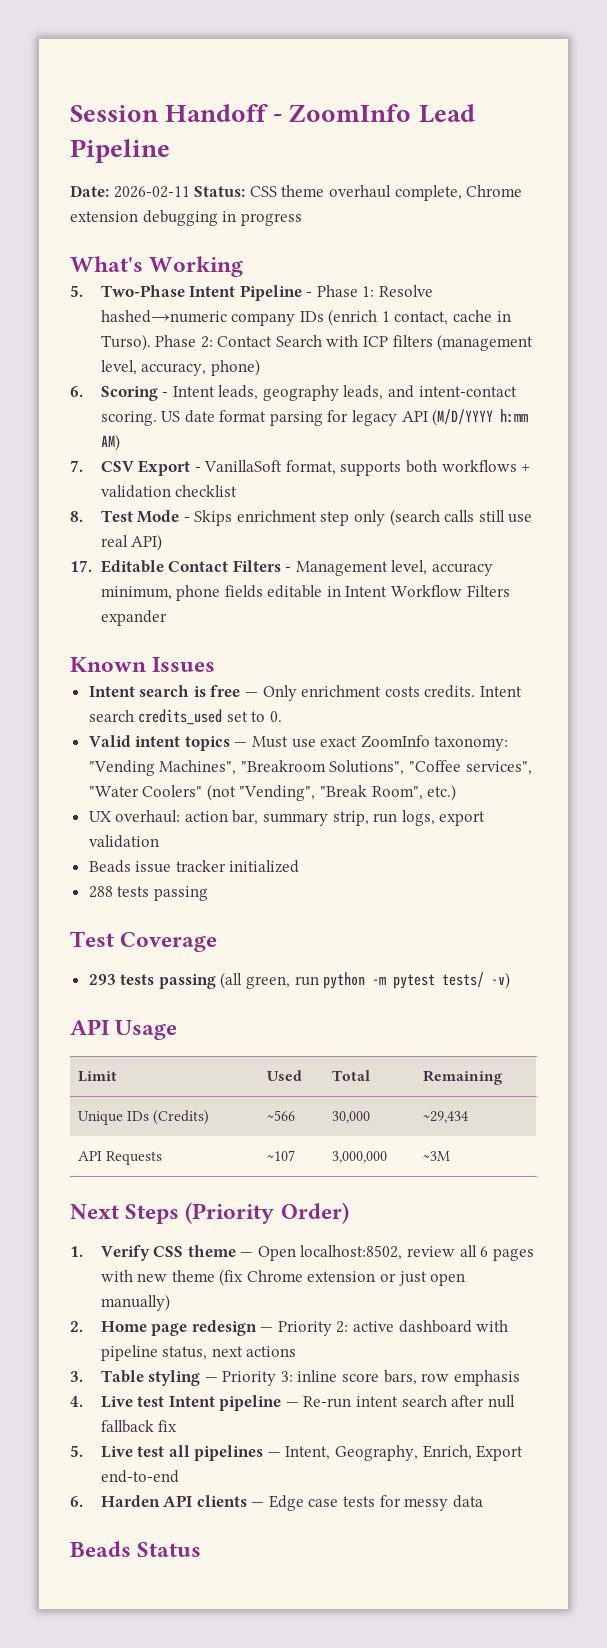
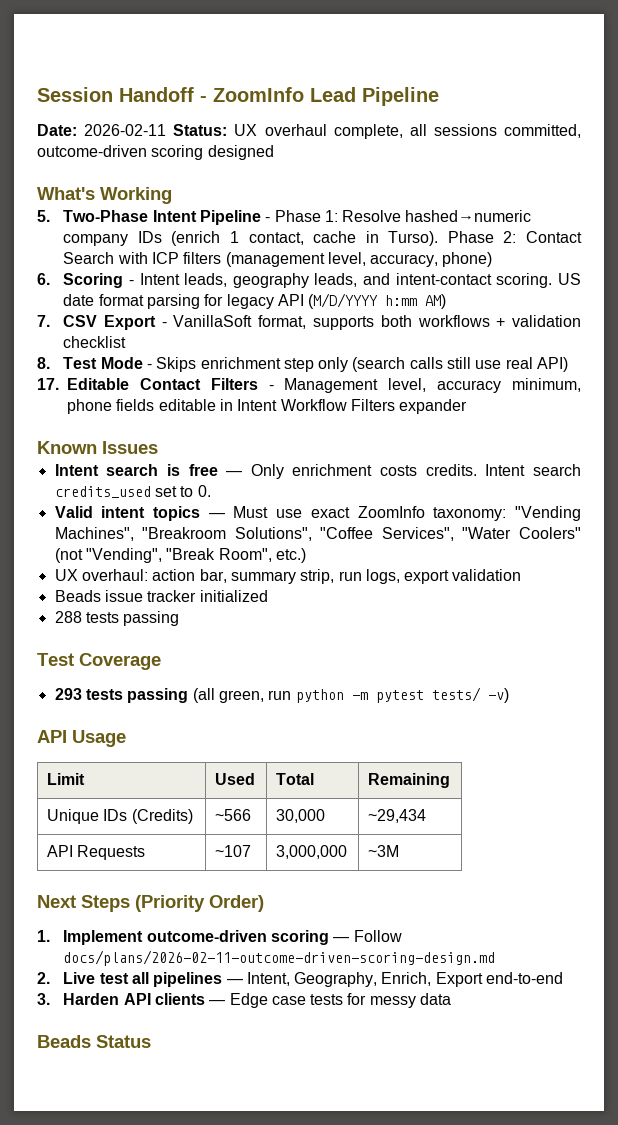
- Date: 2026-02-11 Status: CSS theme overhaul complete, Chrome extension debugging in progress
+ Date: 2026-02-11 Status: UX overhaul complete, all sessions committed, outcome-driven scoring designed
- Valid intent topics — Must use exact ZoomInfo taxonomy: "Vending Machines", "Breakroom Solutions", "Coffee services", "Water Coolers" (not "Vending", "Break Room", etc.)
+ Valid intent topics — Must use exact ZoomInfo taxonomy: "Vending Machines", "Breakroom Solutions", "Coffee Services", "Water Coolers" (not "Vending", "Break Room", etc.)
- 1. Verify CSS theme — Open localhost:8502, review all 6 pages with new theme (fix Chrome extension or just open manually)
- 2. Home page redesign — Priority 2: active dashboard with pipeline status, next actions
- 3. Table styling — Priority 3: inline score bars, row emphasis
- 4. Live test Intent pipeline — Re-run intent search after null fallback fix
- 5. Live test all pipelines — Intent, Geography, Enrich, Export end-to-end
+ 1. Implement outcome-driven scoring — Follow docs/plans/2026-02-11-outcome-driven-scoring-design.md
+ 2. Live test all pipelines — Intent, Geography, Enrich, Export end-to-end
- 6. Harden API clients — Edge case tests for messy data
+ 3. Harden API clients — Edge case tests for messy data

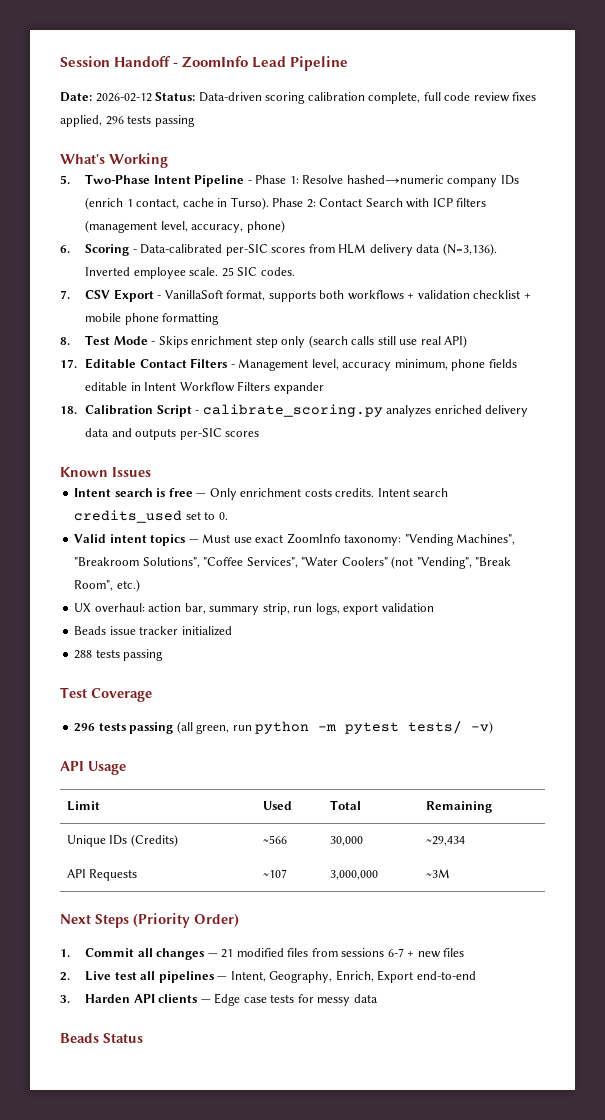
- Date: 2026-02-11 Status: UX overhaul complete, all sessions committed, outcome-driven scoring designed
+ Date: 2026-02-12 Status: Data-driven scoring calibration complete, full code review fixes applied, 296 tests passing
- 6. Scoring - Intent leads, geography leads, and intent-contact scoring. US date format parsing for legacy API (M/D/YYYY h:mm AM)
+ 6. Scoring - Data-calibrated per-SIC scores from HLM delivery data (N=3,136). Inverted employee scale. 25 SIC codes.
- 7. CSV Export - VanillaSoft format, supports both workflows + validation checklist
+ 7. CSV Export - VanillaSoft format, supports both workflows + validation checklist + mobile phone formatting
+ 18. Calibration Script - calibrate_scoring.py analyzes enriched delivery data and outputs per-SIC scores
- 293 tests passing (all green, run python -m pytest tests/ -v)
+ 296 tests passing (all green, run python -m pytest tests/ -v)
- 1. Implement outcome-driven scoring — Follow docs/plans/2026-02-11-outcome-driven-scoring-design.md
+ 1. Commit all changes — 21 modified files from sessions 6-7 + new files

